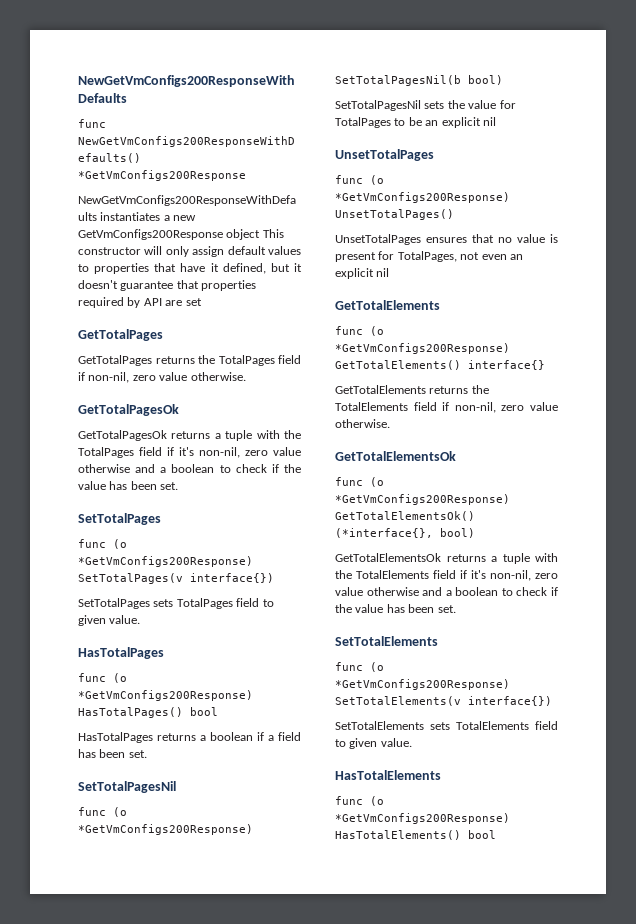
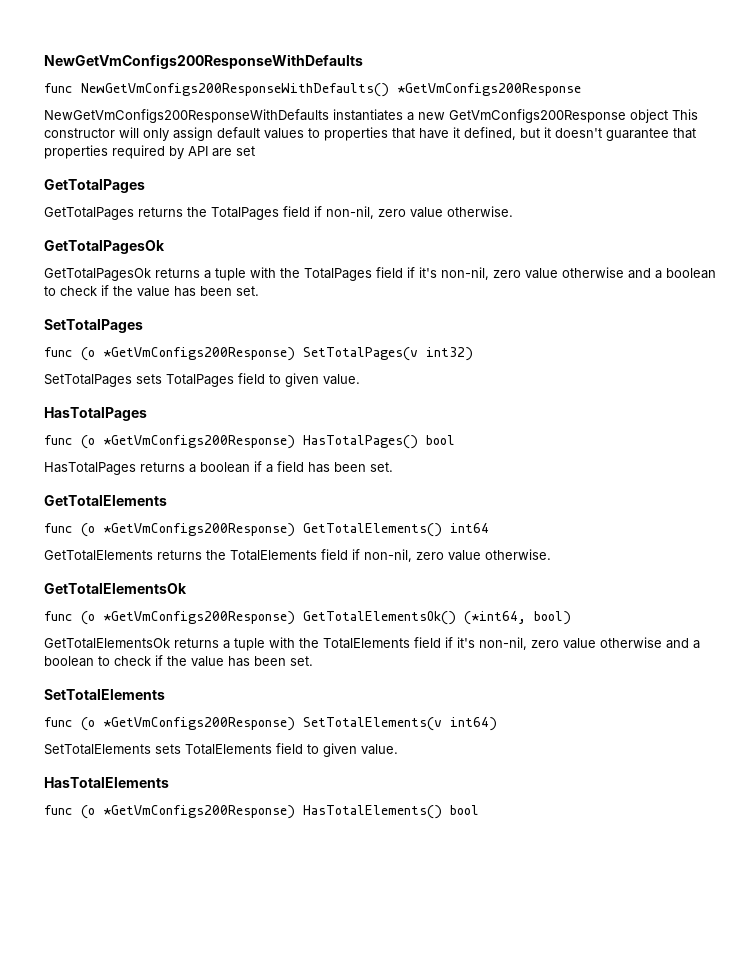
- func (o *GetVmConfigs200Response) SetTotalPages(v interface{})
+ func (o *GetVmConfigs200Response) SetTotalPages(v int32)
  HasTotalPages returns a boolean if a field has been set.
- SetTotalPagesNil
- func (o *GetVmConfigs200Response) SetTotalPagesNil(b bool)
- SetTotalPagesNil sets the value for TotalPages to be an explicit nil
- UnsetTotalPages
- func (o *GetVmConfigs200Response) UnsetTotalPages()
- UnsetTotalPages ensures that no value is present for TotalPages, not even an explicit nil
- func (o *GetVmConfigs200Response) GetTotalElements() interface{}
+ func (o *GetVmConfigs200Response) GetTotalElements() int64
- func (o *GetVmConfigs200Response) GetTotalElementsOk() (*interface{}, bool)
+ func (o *GetVmConfigs200Response) GetTotalElementsOk() (*int64, bool)
- func (o *GetVmConfigs200Response) SetTotalElements(v interface{})
+ func (o *GetVmConfigs200Response) SetTotalElements(v int64)

